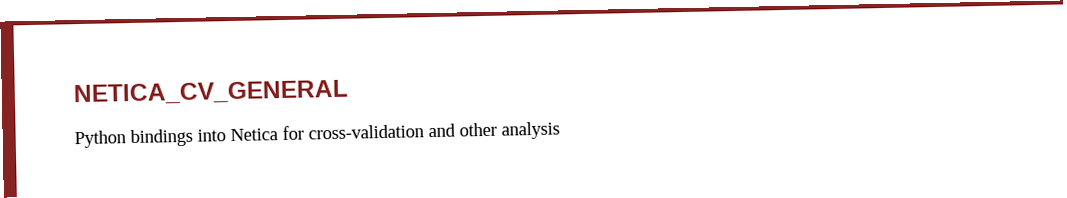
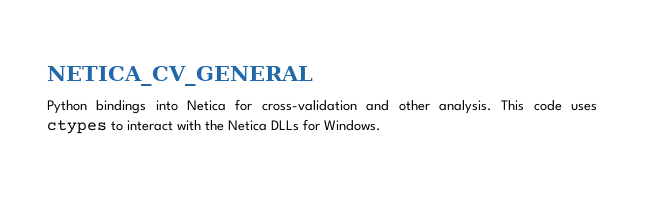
- Python bindings into Netica for cross-validation and other analysis
+ Python bindings into Netica for cross-validation and other analysis. This code uses ctypes to interact with the Netica DLLs for Windows.

